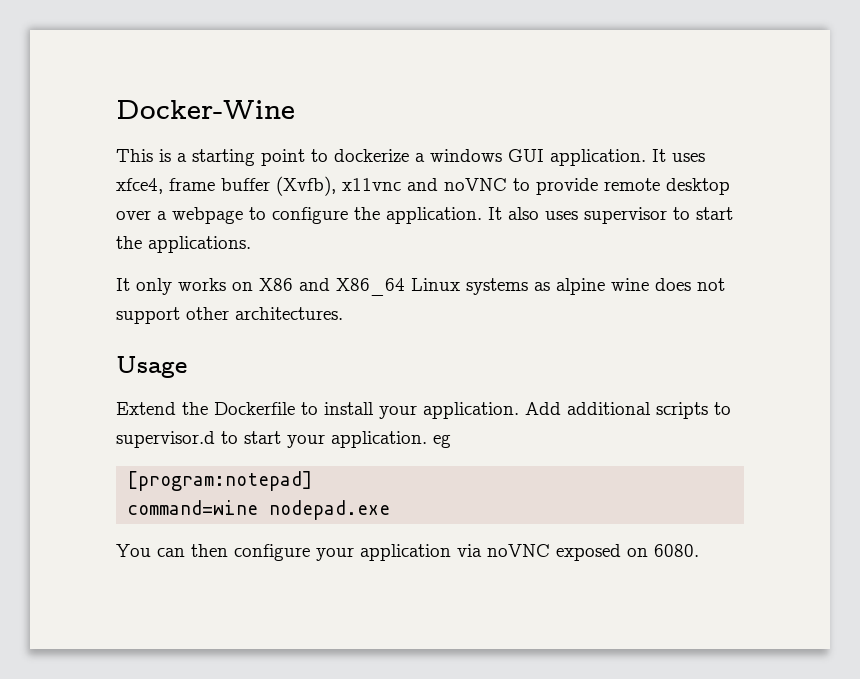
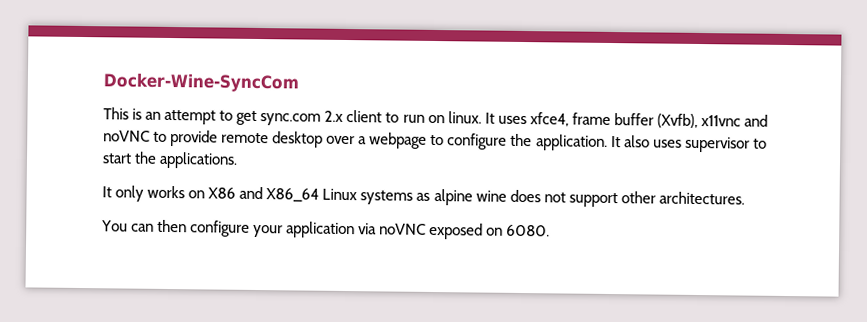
- Docker-Wine
+ Docker-Wine-SyncCom
- This is a starting point to dockerize a windows GUI application.
+ This is an attempt to get sync.com 2.x client to run on linux.
- Usage
- Extend the Dockerfile to install your application. Add additional scripts to supervisor.d to start your application. eg
- [program:notepad]
- command=wine nodepad.exe

